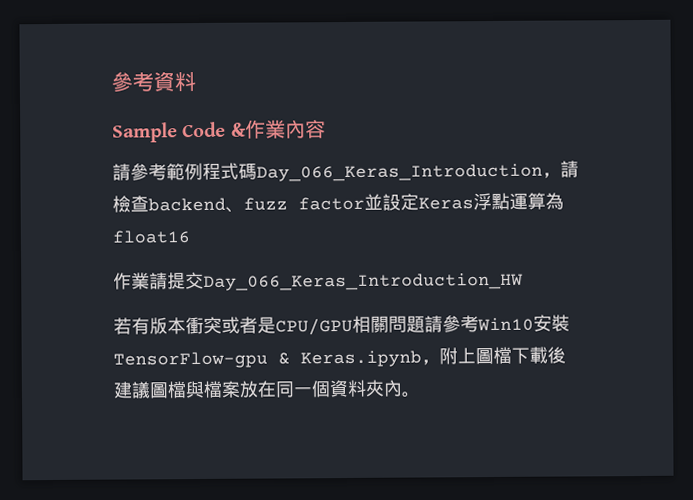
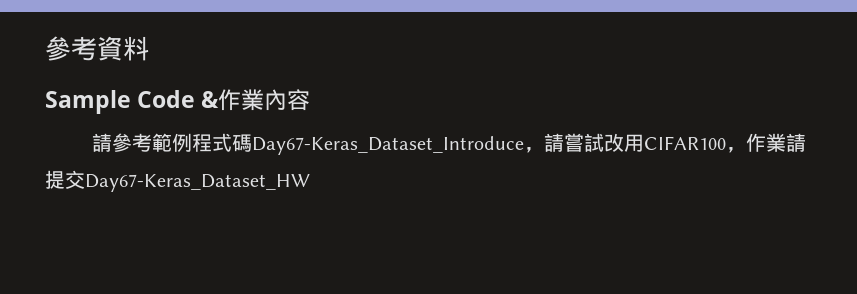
- 請參考範例程式碼Day_066_Keras_Introduction，請檢查backend、fuzz factor並設定Keras浮點運算為float16
- 作業請提交Day_066_Keras_Introduction_HW
- 若有版本衝突或者是CPU/GPU相關問題請參考Win10安裝TensorFlow-gpu & Keras.ipynb，附上圖檔下載後建議圖檔與檔案放在同一個資料夾內。
+ 請參考範例程式碼Day67-Keras_Dataset_Introduce，請嘗試改用CIFAR100，作業請提交Day67-Keras_Dataset_HW

